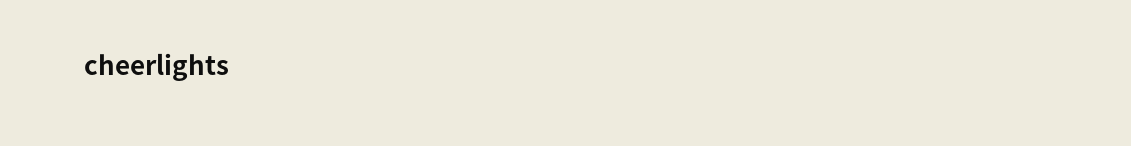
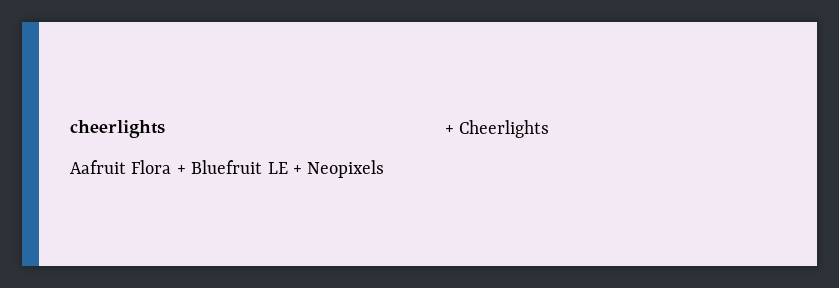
+ Aafruit Flora + Bluefruit LE + Neopixels + Cheerlights

